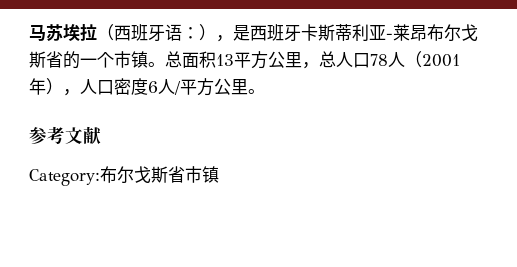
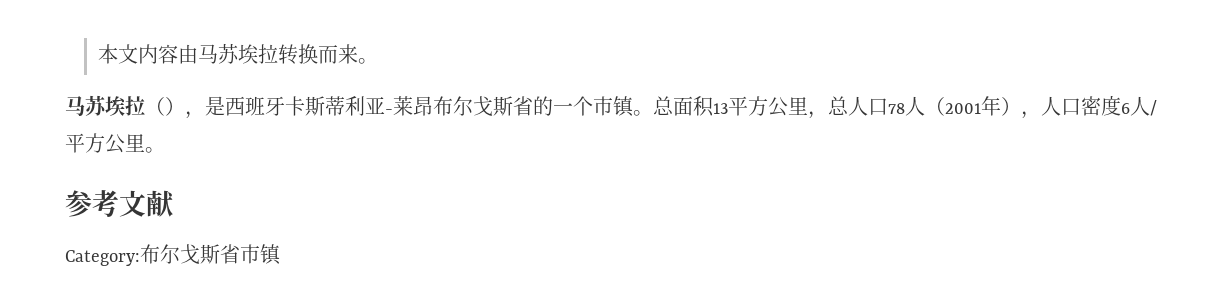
- 马苏埃拉（西班牙语：），是西班牙卡斯蒂利亚-莱昂布尔戈斯省的一个市镇。
+ 本文内容由马苏埃拉转换而来。
+ 马苏埃拉（），是西班牙卡斯蒂利亚-莱昂布尔戈斯省的一个市镇。

